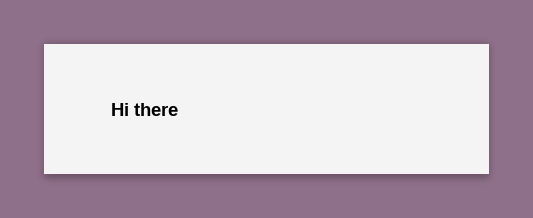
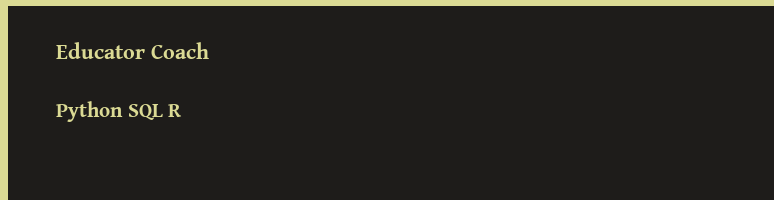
- Hi there
+ Educator Coach
+ Python SQL R

